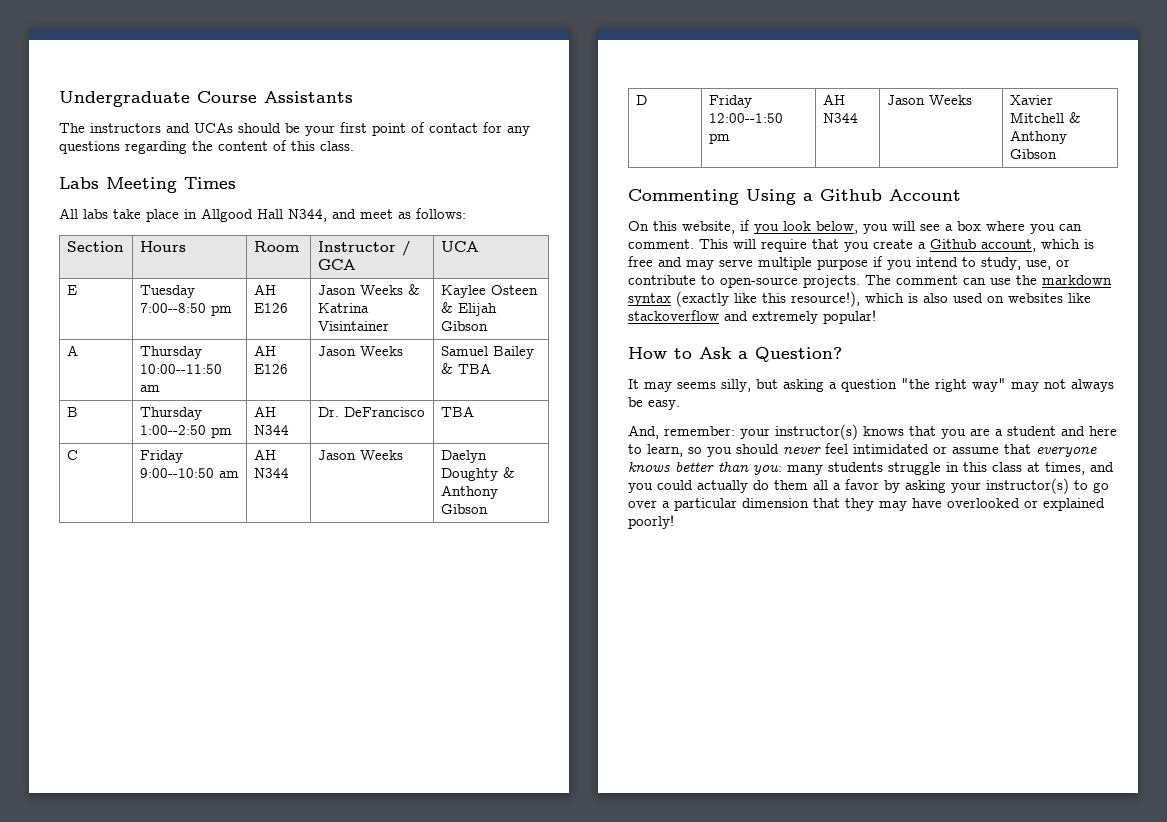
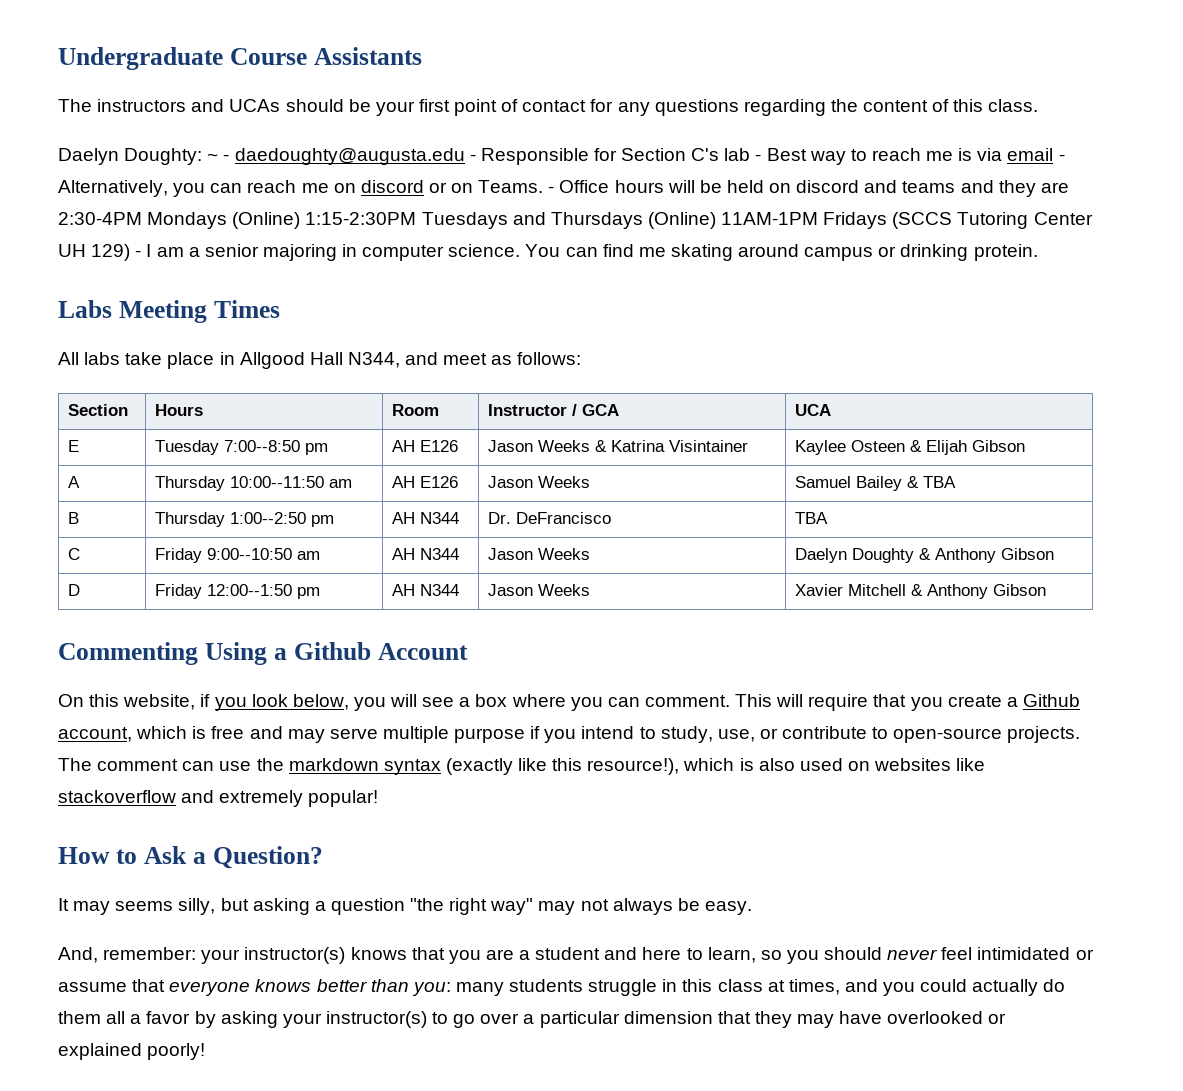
+ Daelyn Doughty: ~ - daedoughty@augusta.edu - Responsible for Section C's lab - Best way to reach me is via email - Alternatively, you can reach me on discord or on Teams. - Office hours will be held on discord and teams and they are 2:30-4PM Mondays (Online) 1:15-2:30PM Tuesdays and Thursdays (Online) 11AM-1PM Fridays (SCCS Tutoring Center UH 129) - I am a senior majoring in computer science. You can find me skating around campus or drinking protein.

